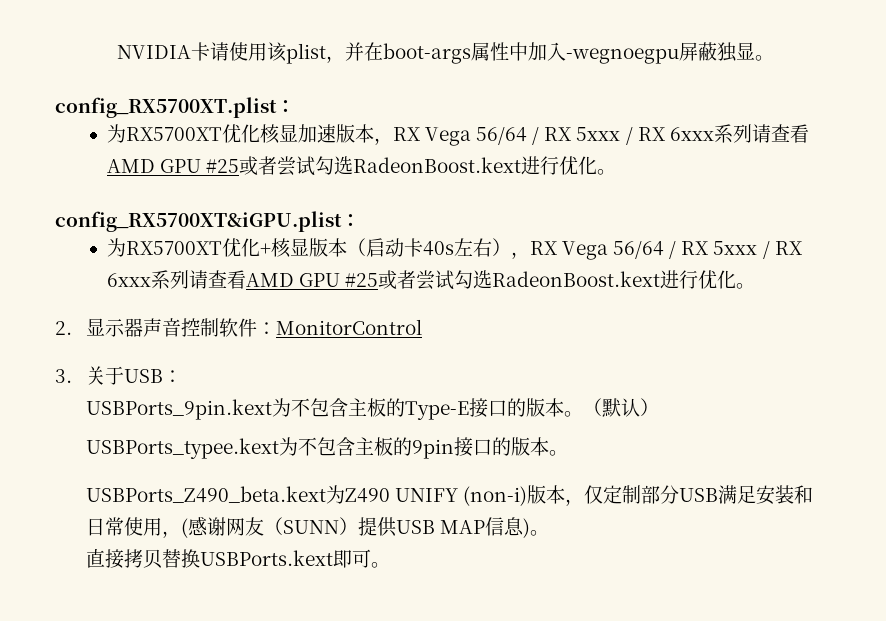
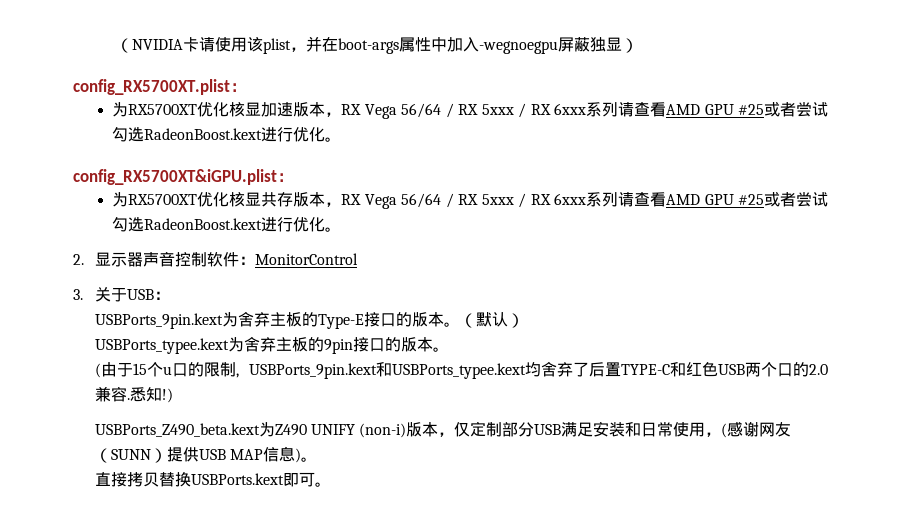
- NVIDIA卡请使用该plist，并在boot-args属性中加入-wegnoegpu屏蔽独显。
+ （NVIDIA卡请使用该plist，并在boot-args属性中加入-wegnoegpu屏蔽独显）
- 为RX5700XT优化+核显版本（启动卡40s左右），RX Vega 56/64 / RX 5xxx / RX 6xxx系列请查看AMD GPU #25或者尝试勾选RadeonBoost.kext进行优化。
+ 为RX5700XT优化核显共存版本，RX Vega 56/64 / RX 5xxx / RX 6xxx系列请查看AMD GPU #25或者尝试勾选RadeonBoost.kext进行优化。
- USBPorts_9pin.kext为不包含主板的Type-E接口的版本。
+ USBPorts_9pin.kext为舍弃主板的Type-E接口的版本。
- USBPorts_typee.kext为不包含主板的9pin接口的版本。
+ USBPorts_typee.kext为舍弃主板的9pin接口的版本。
+ (由于15个u口的限制, USBPorts_9pin.kext和USBPorts_typee.kext均舍弃了后置TYPE-C和红色USB两个口的2.0兼容.悉知!)

